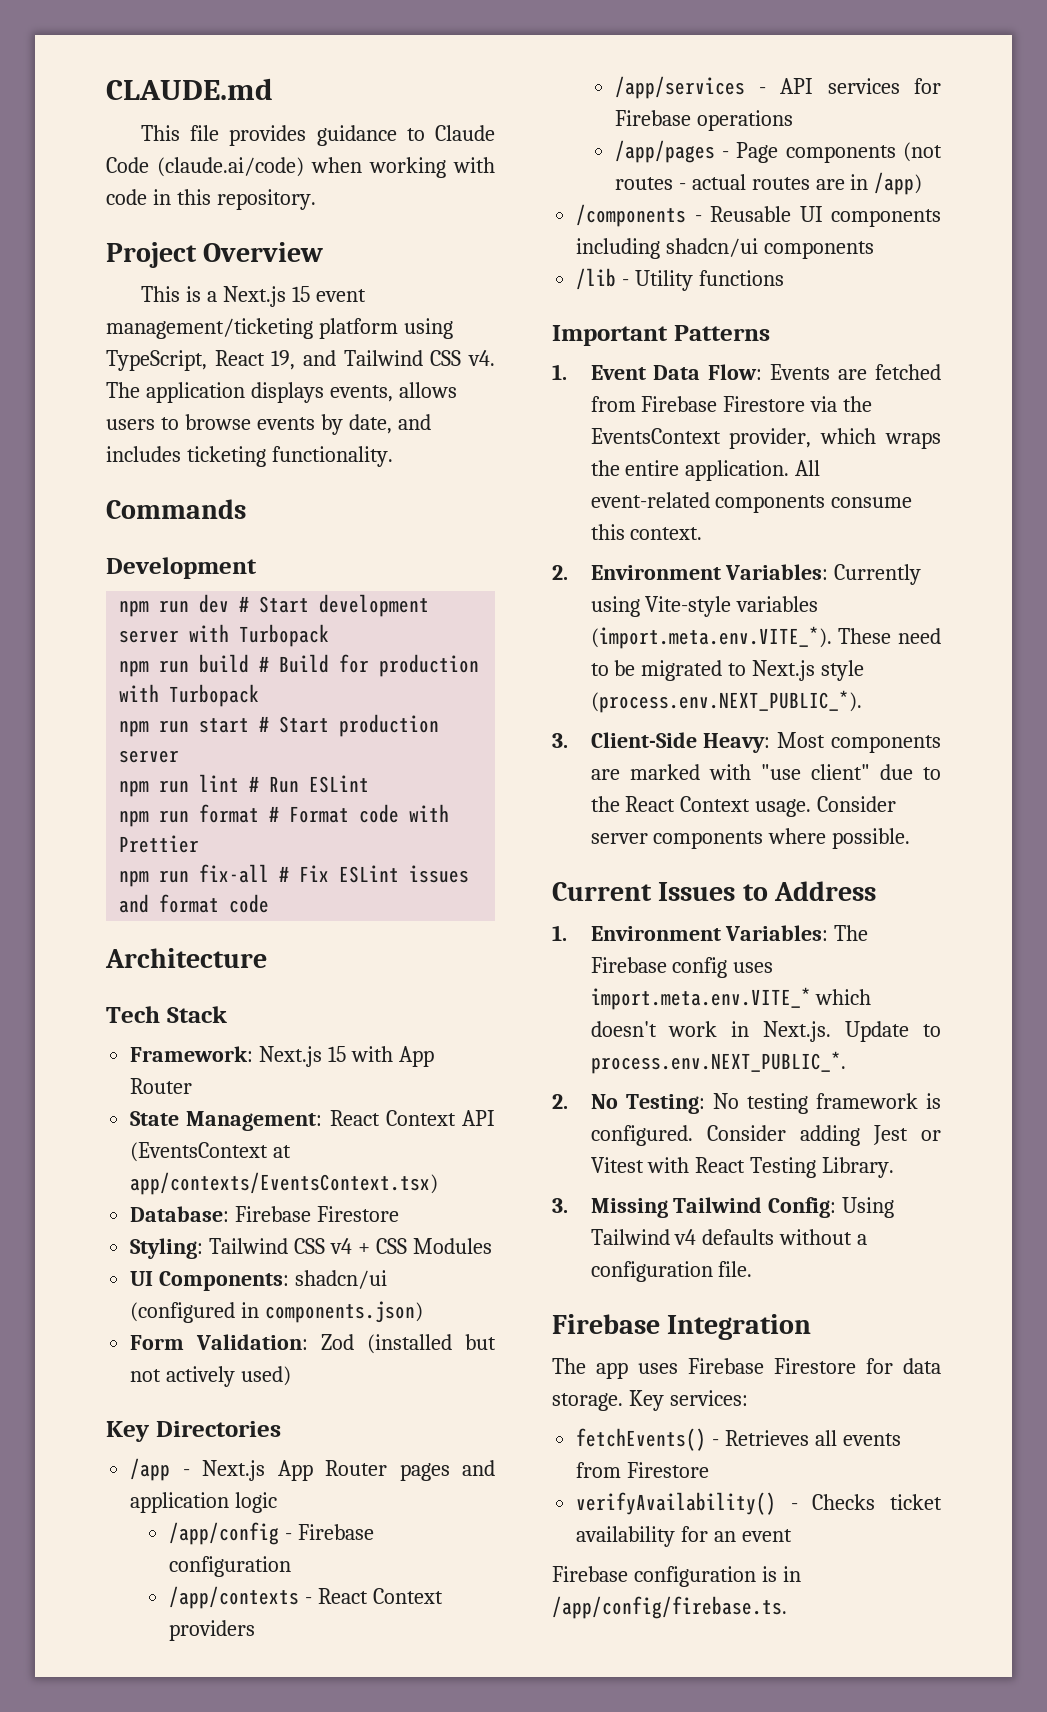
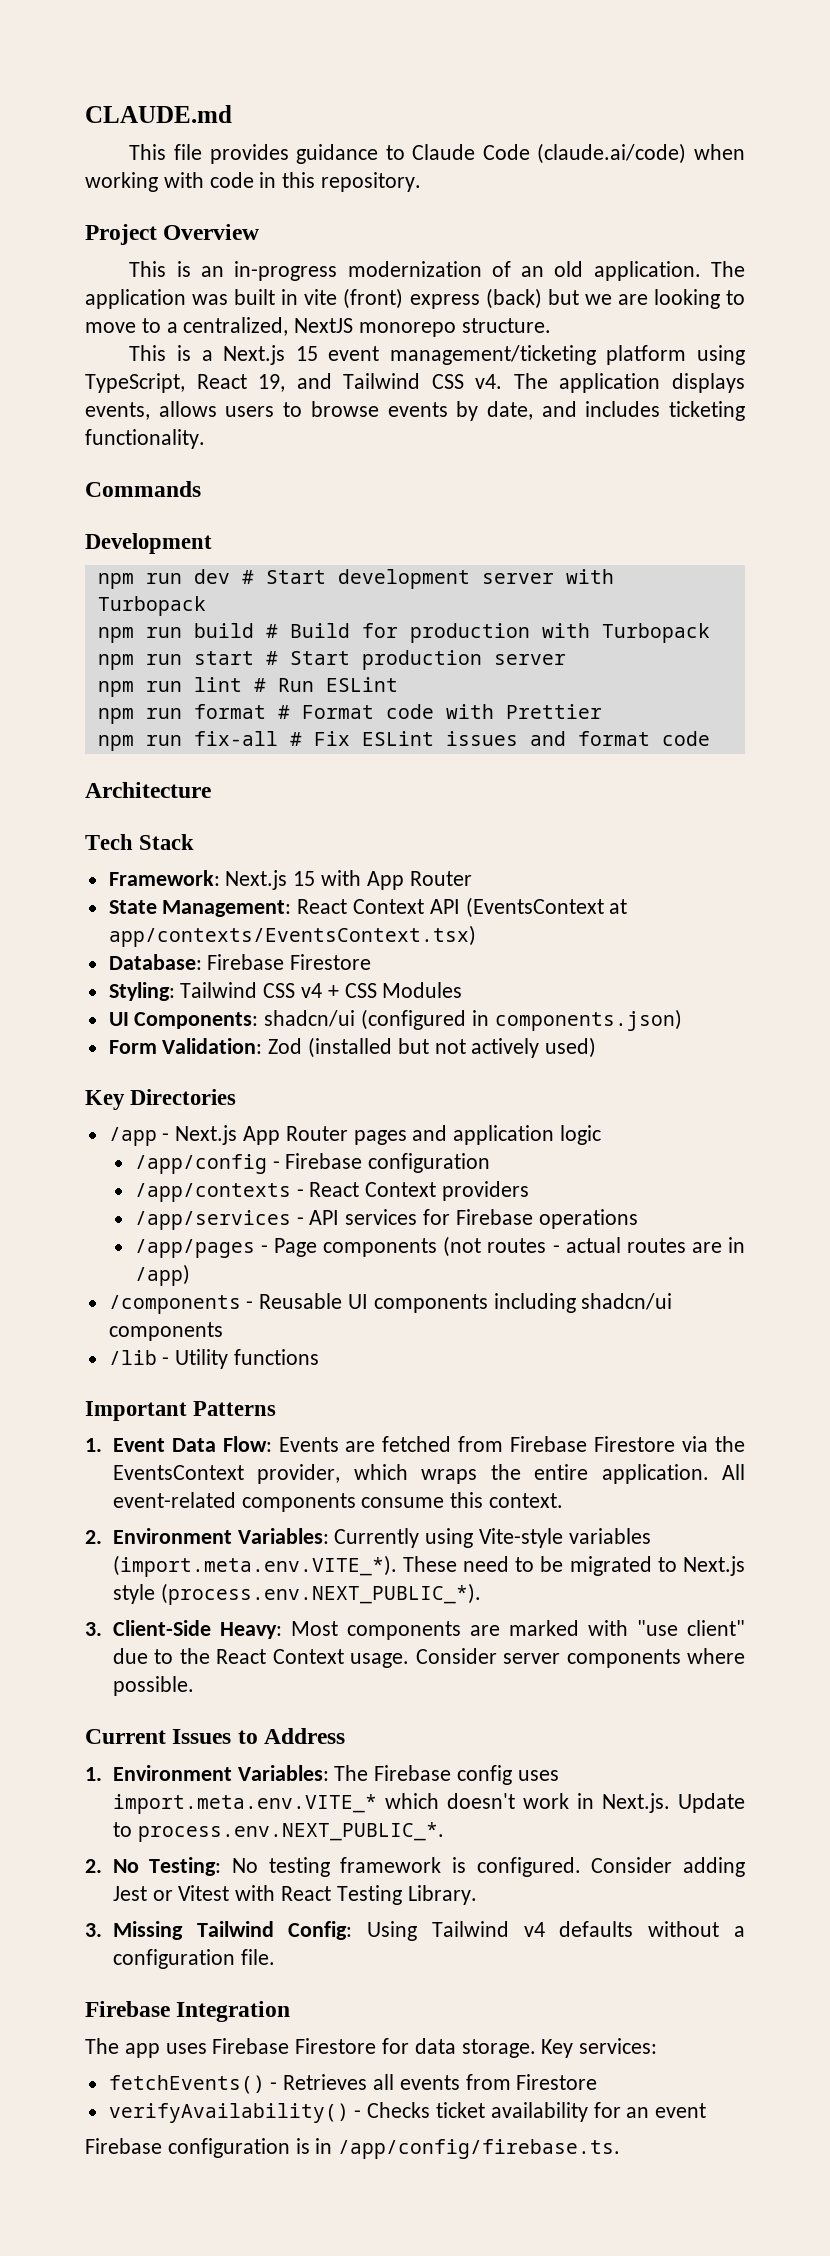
+ This is an in-progress modernization of an old application. The application was built in vite (front) express (back) but we are looking to move to a centralized, NextJS monorepo structure.

